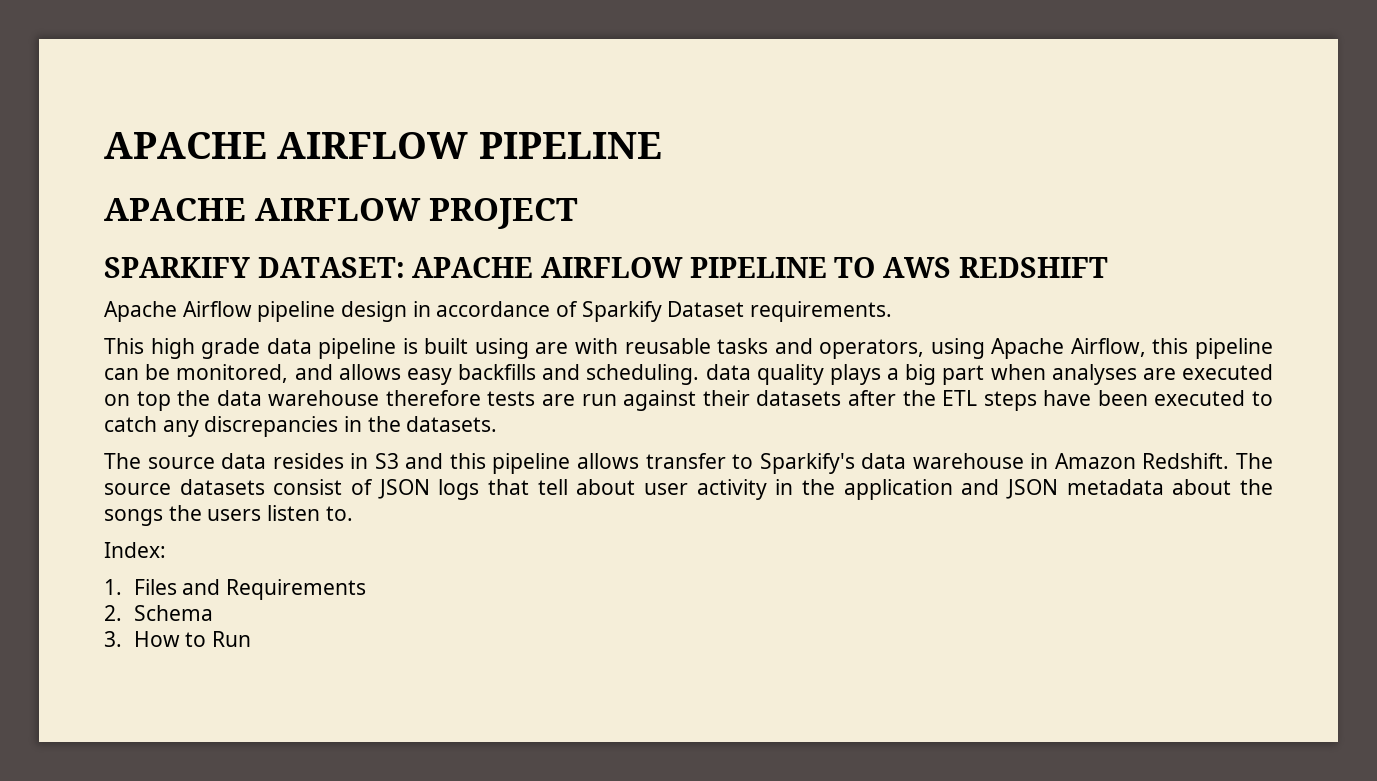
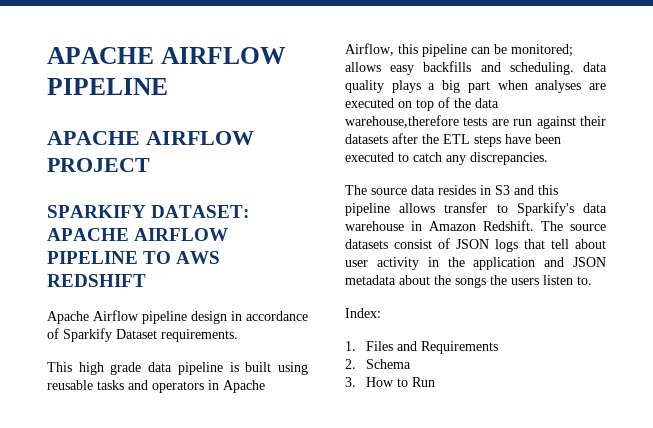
- This high grade data pipeline is built using are with reusable tasks and operators, using Apache Airflow, this pipeline can be monitored, and allows easy backfills and scheduling. data quality plays a big part when analyses are executed on top the data warehouse therefore tests are run against their datasets after the ETL steps have been executed to catch any discrepancies in the datasets.
+ This high grade data pipeline is built using reusable tasks and operators in Apache Airflow, this pipeline can be monitored; allows easy backfills and scheduling. data quality plays a big part when analyses are executed on top of the data warehouse,therefore tests are run against their datasets after the ETL steps have been executed to catch any discrepancies.

